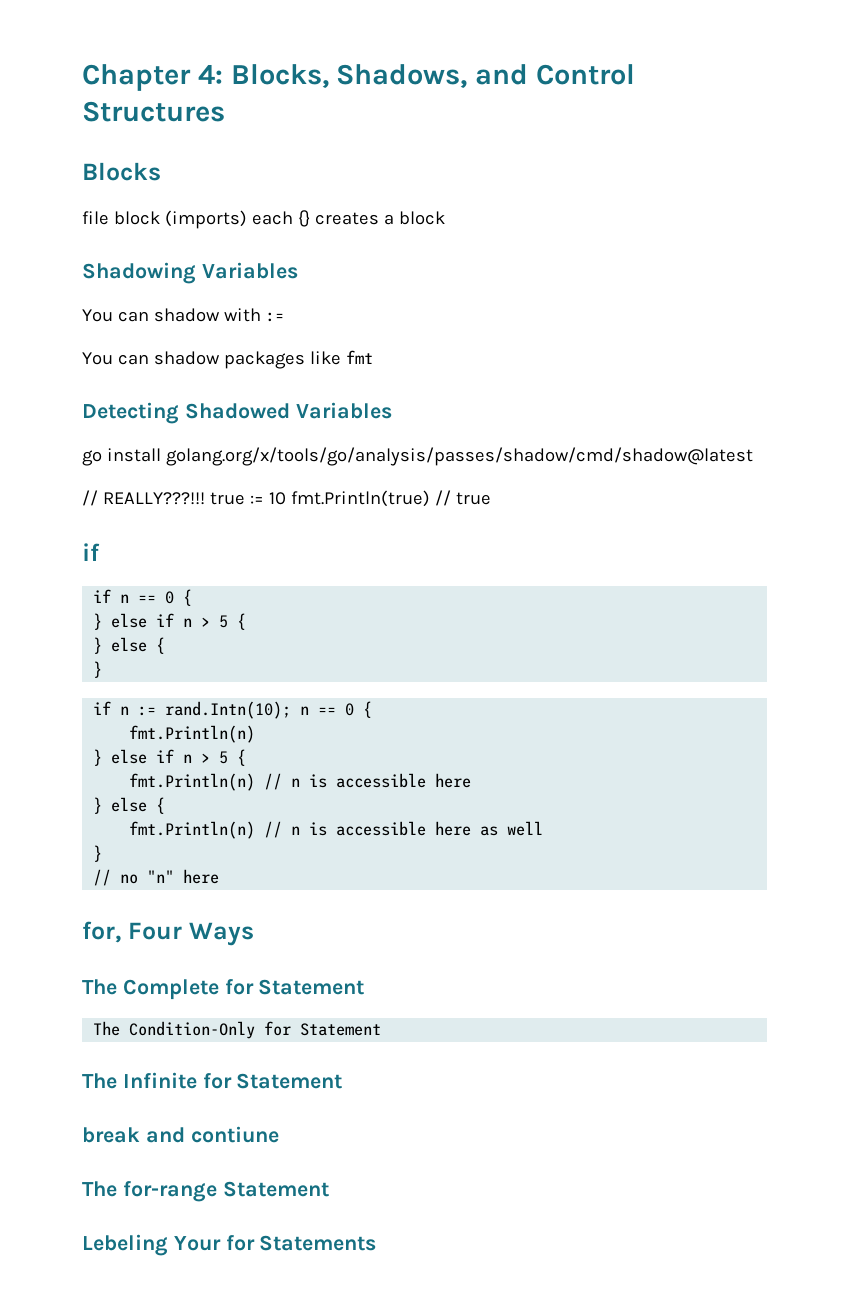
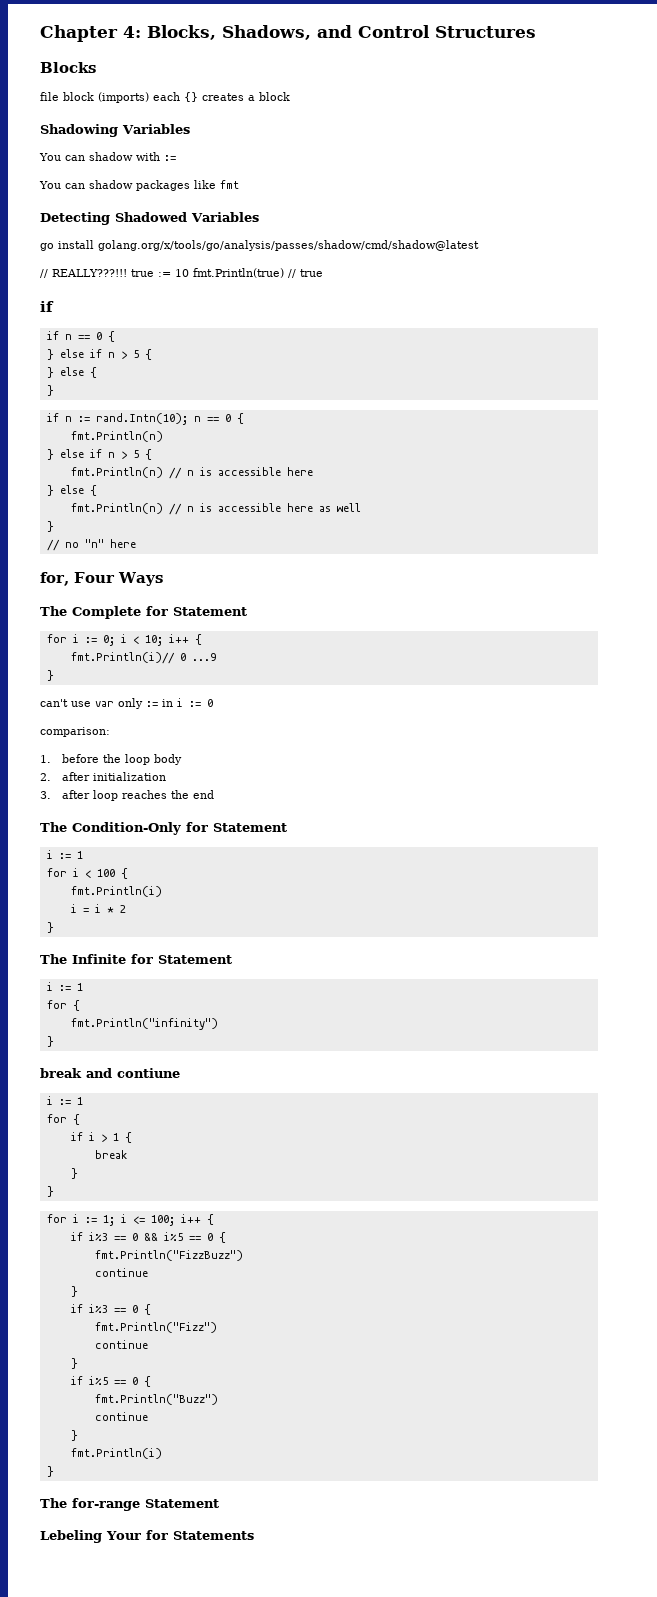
+ for i := 0; i < 10; i++ {
+ fmt.Println(i)// 0 ...9
+ }
+ can't use var only := in i := 0
+ comparison:
+ 1. before the loop body
+ 2. after initialization
+ 3. after loop reaches the end
  The Condition-Only for Statement
+ i := 1
+ for i < 100 {
+ fmt.Println(i)
+ i = i * 2
+ }
  The Infinite for Statement
+ i := 1
+ for {
+ fmt.Println("infinity")
+ }
  break and contiune
+ i := 1
+ for {
+ if i > 1 {
+ break
+ }
+ }
+ for i := 1; i <= 100; i++ {
+ if i%3 == 0 && i%5 == 0 {
+ fmt.Println("FizzBuzz")
+ continue
+ }
+ if i%3 == 0 {
+ fmt.Println("Fizz")
+ continue
+ }
+ if i%5 == 0 {
+ fmt.Println("Buzz")
+ continue
+ }
+ fmt.Println(i)
+ }

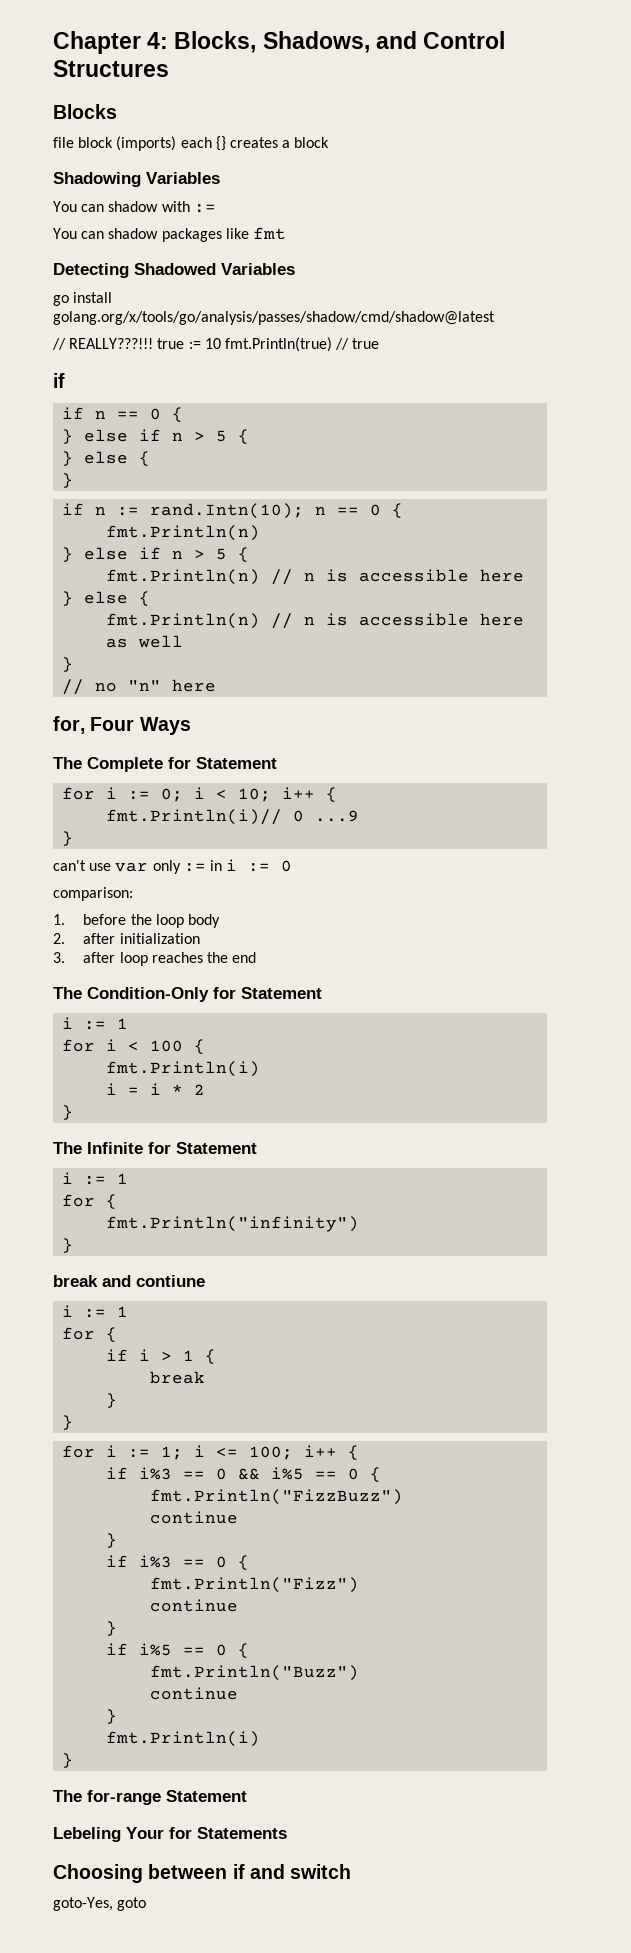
+ Choosing between if and switch
+ goto-Yes, goto

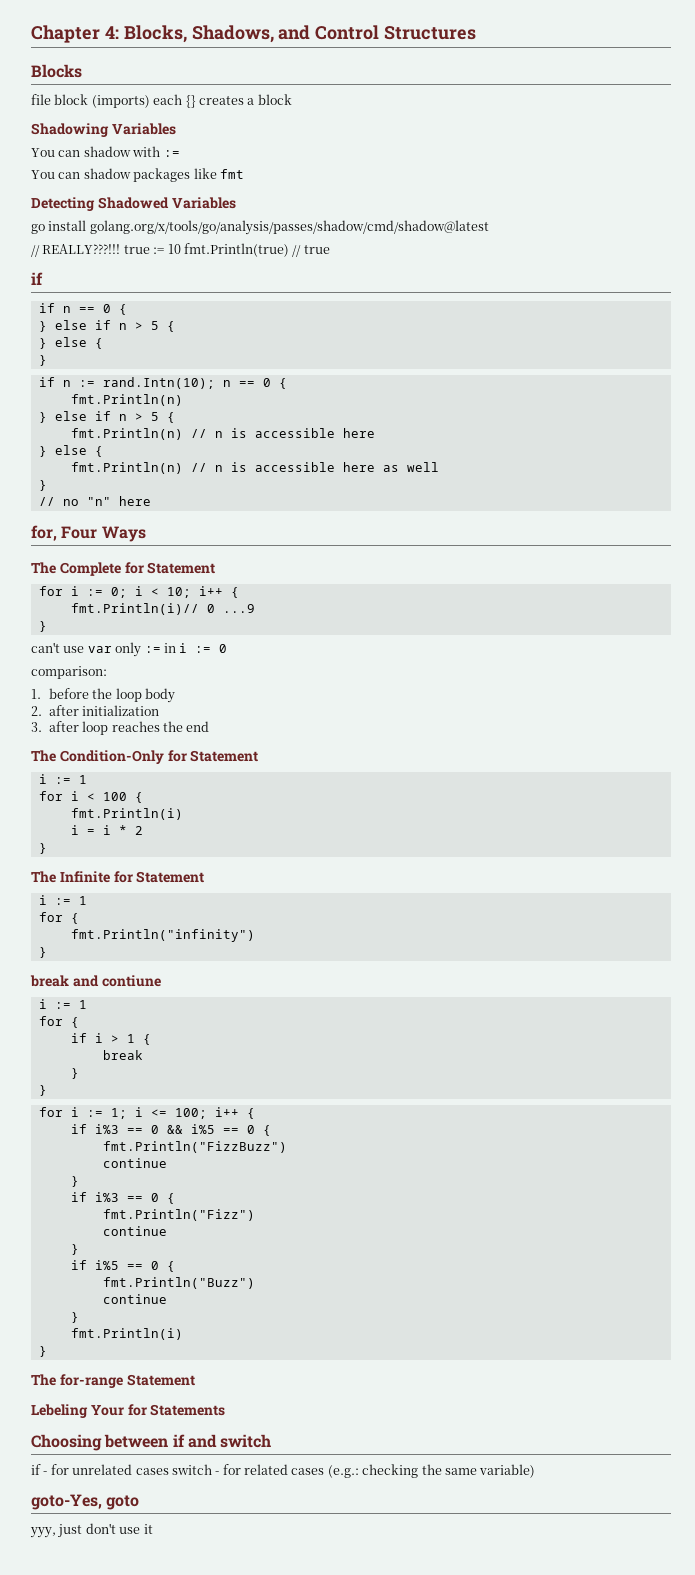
+ if - for unrelated cases switch - for related cases (e.g.: checking the same variable)
  goto-Yes, goto
+ yyy, just don't use it

